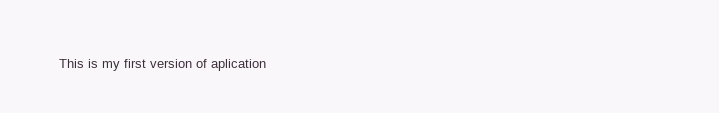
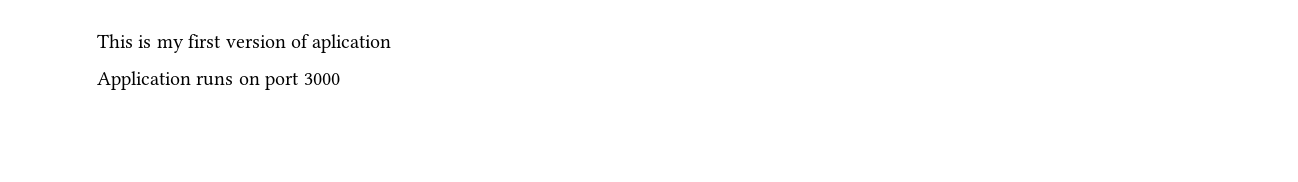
+ Application runs on port 3000

